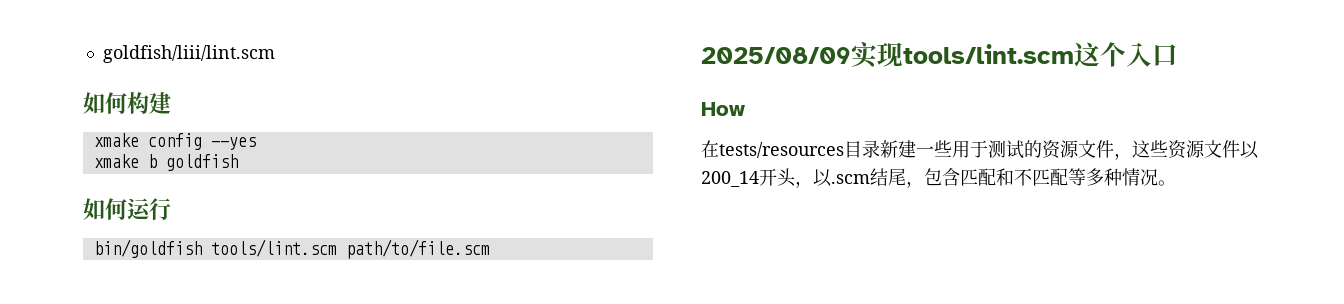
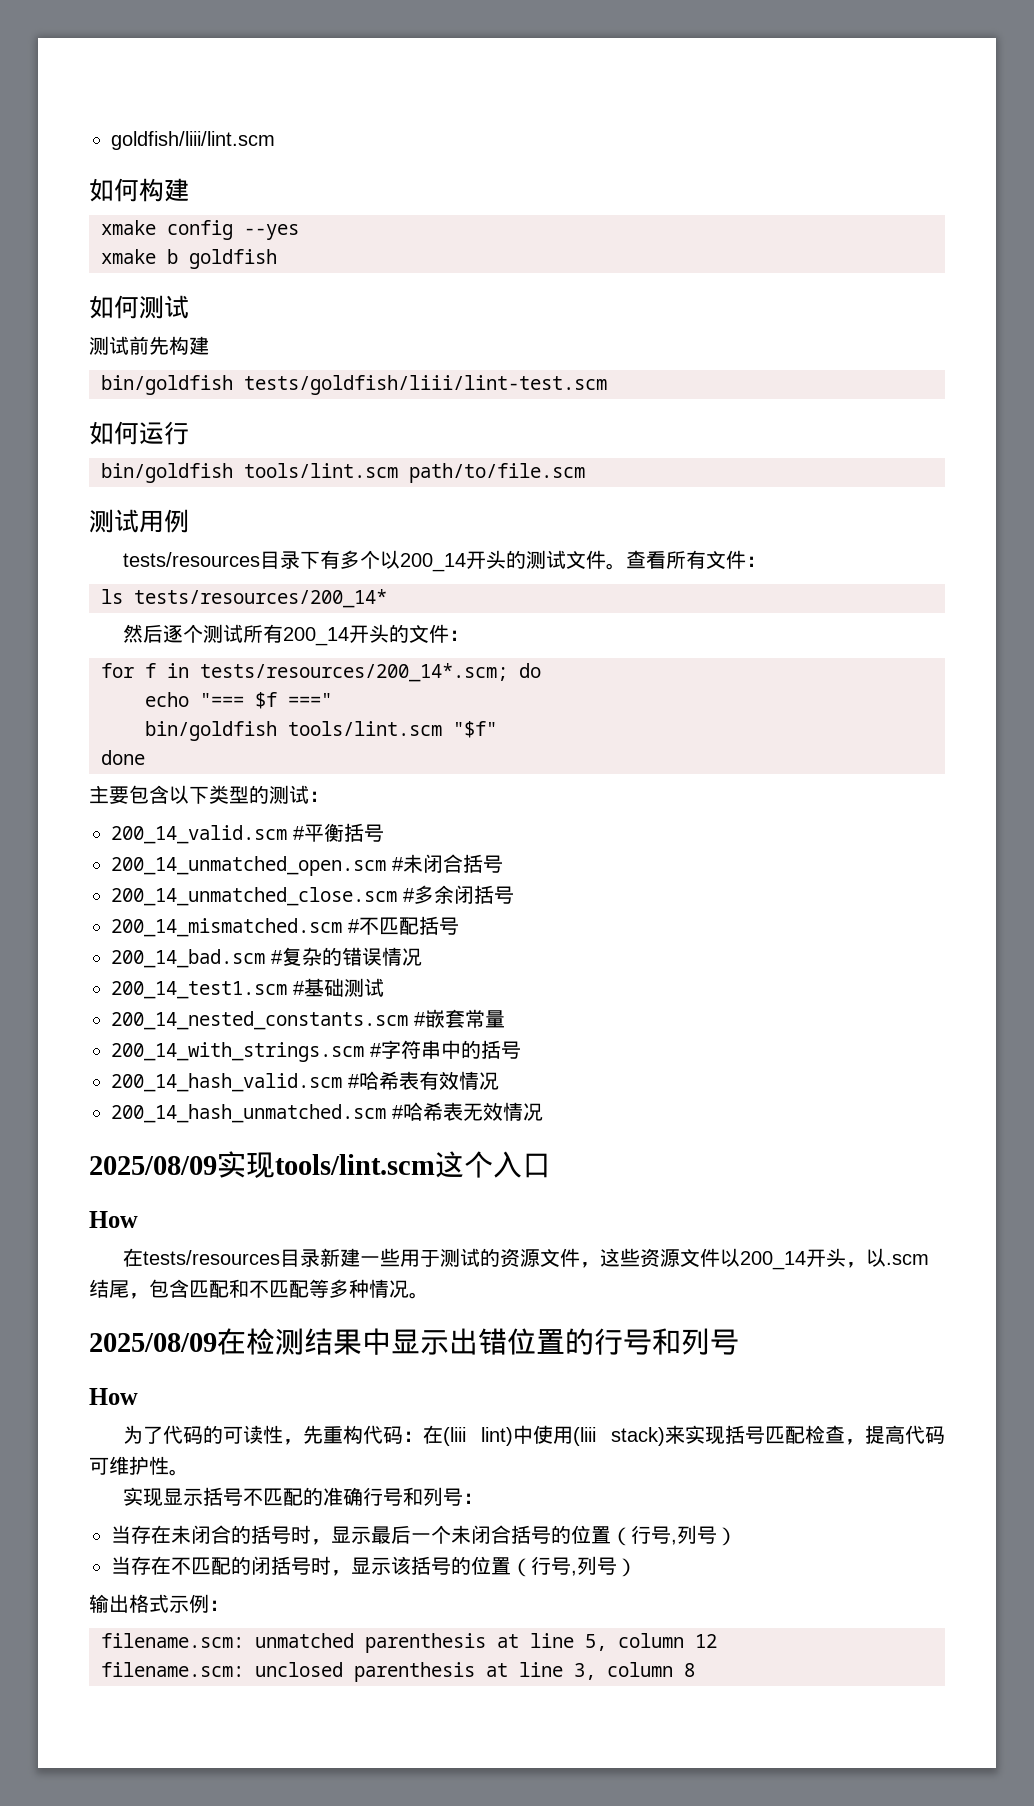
+ 如何测试
+ 测试前先构建
+ bin/goldfish tests/goldfish/liii/lint-test.scm
+ 测试用例
+ tests/resources目录下有多个以200_14开头的测试文件。查看所有文件：
+ ls tests/resources/200_14*
+ 然后逐个测试所有200_14开头的文件：
+ for f in tests/resources/200_14*.scm; do
+ echo "=== $f ==="
+ bin/goldfish tools/lint.scm "$f"
+ done
+ 主要包含以下类型的测试：
+ 200_14_valid.scm #平衡括号
+ 200_14_unmatched_open.scm #未闭合括号
+ 200_14_unmatched_close.scm #多余闭括号
+ 200_14_mismatched.scm #不匹配括号
+ 200_14_bad.scm #复杂的错误情况
+ 200_14_test1.scm #基础测试
+ 200_14_nested_constants.scm #嵌套常量
+ 200_14_with_strings.scm #字符串中的括号
+ 200_14_hash_valid.scm #哈希表有效情况
+ 200_14_hash_unmatched.scm #哈希表无效情况
+ 2025/08/09在检测结果中显示出错位置的行号和列号
+ How
+ 为了代码的可读性，先重构代码：在(liii lint)中使用(liii stack)来实现括号匹配检查，提高代码可维护性。
+ 实现显示括号不匹配的准确行号和列号：
+ 当存在未闭合的括号时，显示最后一个未闭合括号的位置（行号,列号）
+ 当存在不匹配的闭括号时，显示该括号的位置（行号,列号）
+ 输出格式示例：
+ filename.scm: unmatched parenthesis at line 5, column 12
+ filename.scm: unclosed parenthesis at line 3, column 8

